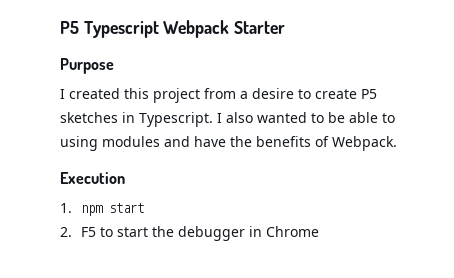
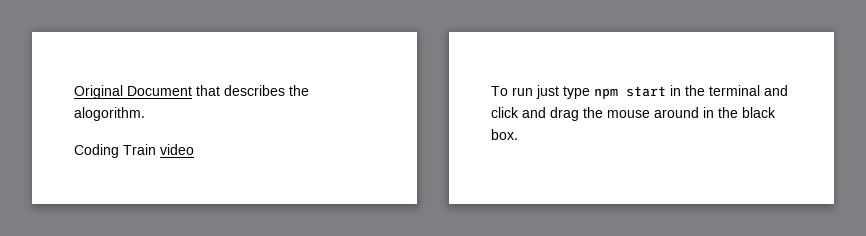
- P5 Typescript Webpack Starter
- Purpose
- I created this project from a desire to create P5 sketches in Typescript. I also wanted to be able to using modules and have the benefits of Webpack.
- Execution
- 1. npm start
- 2. F5 to start the debugger in Chrome
+ Original Document that describes the alogorithm.
+ Coding Train video
+ To run just type npm start in the terminal and click and drag the mouse around in the black box.

